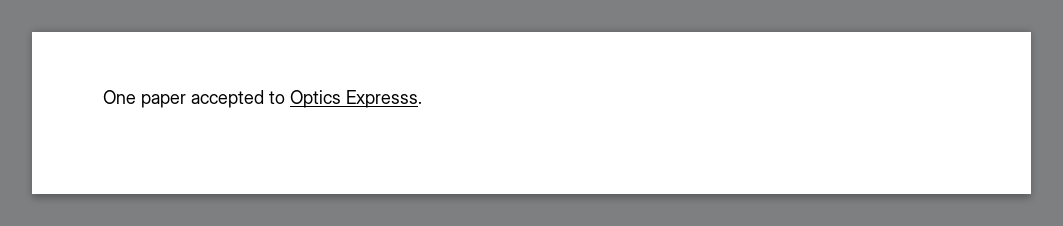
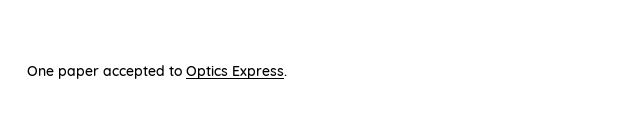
- One paper accepted to Optics Expresss.
+ One paper accepted to Optics Express.

